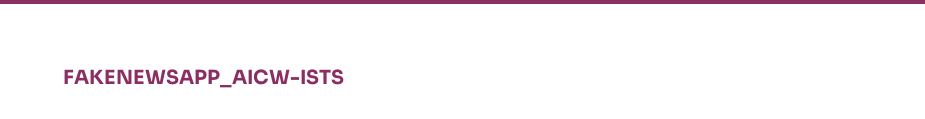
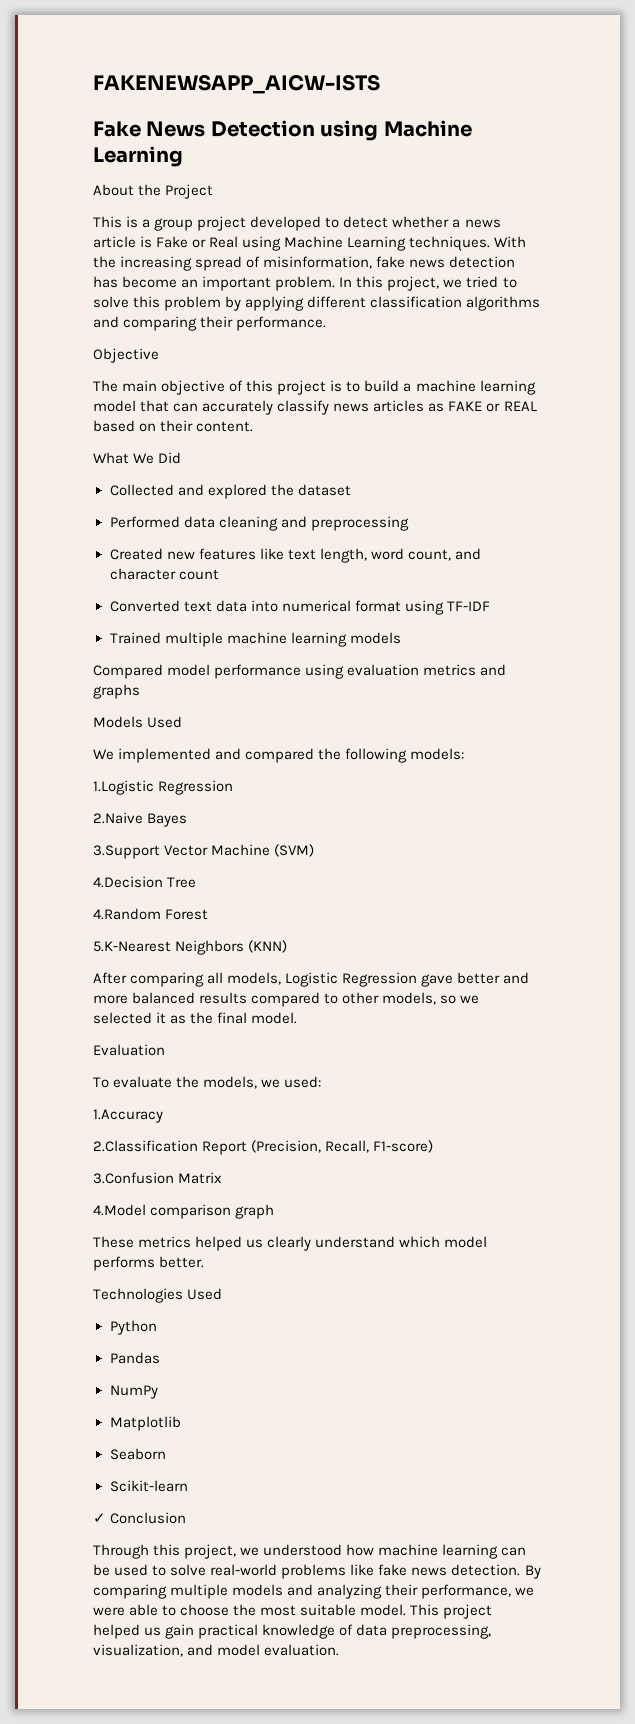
+ Fake News Detection using Machine Learning
+ About the Project
+ This is a group project developed to detect whether a news article is Fake or Real using Machine Learning techniques. With the increasing spread of misinformation, fake news detection has become an important problem. In this project, we tried to solve this problem by applying different classification algorithms and comparing their performance.
+ Objective
+ The main objective of this project is to build a machine learning model that can accurately classify news articles as FAKE or REAL based on their content.
+ What We Did
+ Collected and explored the dataset
+ Performed data cleaning and preprocessing
+ Created new features like text length, word count, and character count
+ Converted text data into numerical format using TF-IDF
+ Trained multiple machine learning models
+ Compared model performance using evaluation metrics and graphs
+ Models Used
+ We implemented and compared the following models:
+ 1.Logistic Regression
+ 2.Naive Bayes
+ 3.Support Vector Machine (SVM)
+ 4.Decision Tree
+ 4.Random Forest
+ 5.K-Nearest Neighbors (KNN)
+ After comparing all models, Logistic Regression gave better and more balanced results compared to other models, so we selected it as the final model.
+ Evaluation
+ To evaluate the models, we used:
+ 1.Accuracy
+ 2.Classification Report (Precision, Recall, F1-score)
+ 3.Confusion Matrix
+ 4.Model comparison graph
+ These metrics helped us clearly understand which model performs better.
+ Technologies Used
+ Python
+ Pandas
+ NumPy
+ Matplotlib
+ Seaborn
+ Scikit-learn
+ ✓ Conclusion
+ Through this project, we understood how machine learning can be used to solve real-world problems like fake news detection. By comparing multiple models and analyzing their performance, we were able to choose the most suitable model. This project helped us gain practical knowledge of data preprocessing, visualization, and model evaluation.

